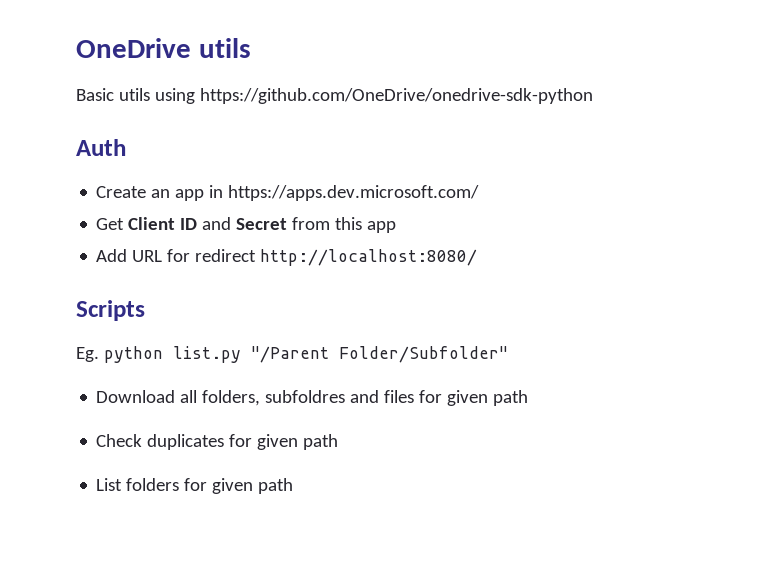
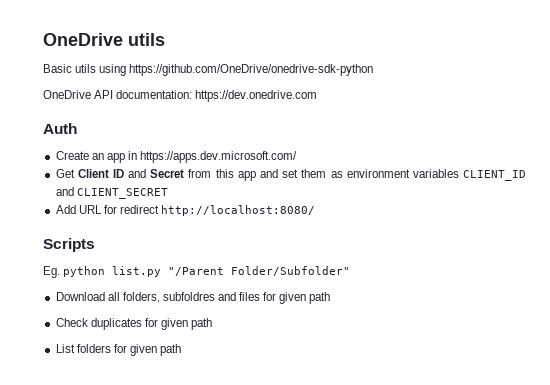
+ OneDrive API documentation: https://dev.onedrive.com
- Get Client ID and Secret from this app
+ Get Client ID and Secret from this app and set them as environment variables CLIENT_ID and CLIENT_SECRET

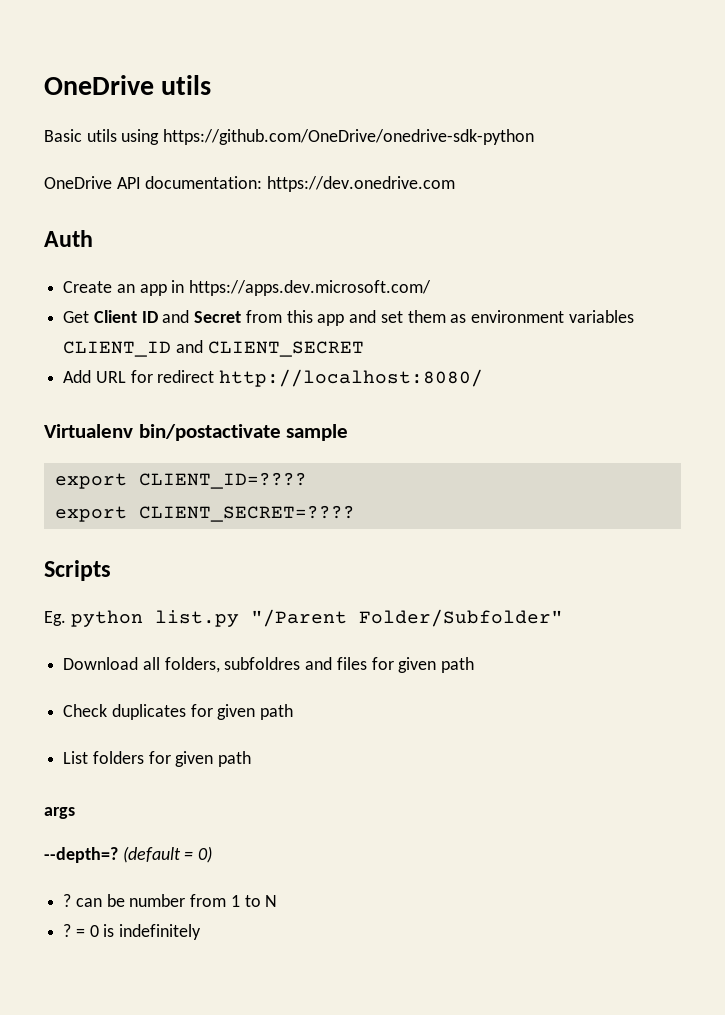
+ Virtualenv bin/postactivate sample
+ export CLIENT_ID=????
+ export CLIENT_SECRET=????
+ args
+ --depth=? (default = 0)
+ ? can be number from 1 to N
+ ? = 0 is indefinitely

